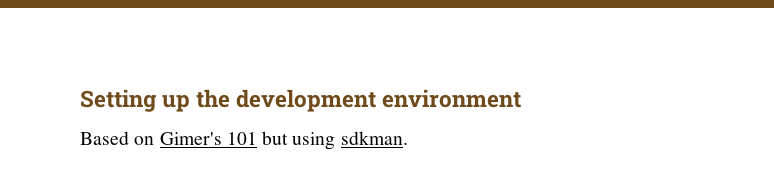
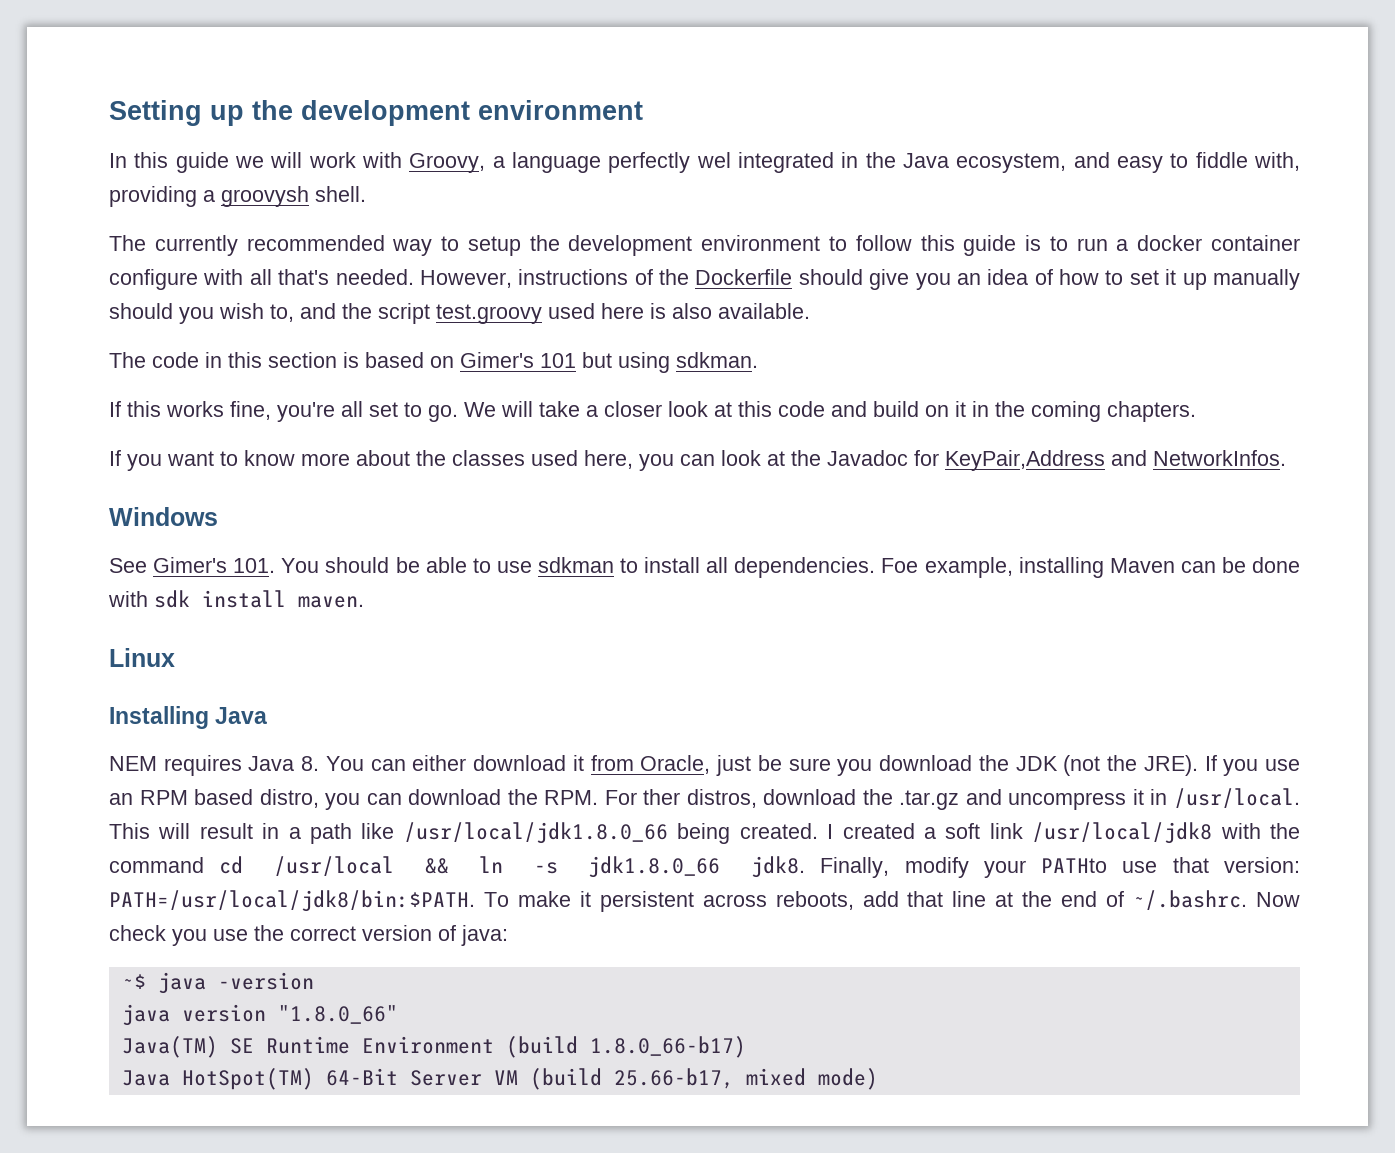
- Based on Gimer's 101 but using sdkman.
+ In this guide we will work with Groovy, a language perfectly wel integrated in the Java ecosystem, and easy to fiddle with, providing a groovysh shell.
+ The currently recommended way to setup the development environment to follow this guide is to run a docker container configure with all that's needed. However, instructions of the Dockerfile should give you an idea of how to set it up manually should you wish to, and the script test.groovy used here is also available.
+ The code in this section is based on Gimer's 101 but using sdkman.
+ If this works fine, you're all set to go. We will take a closer look at this code and build on it in the coming chapters.
+ If you want to know more about the classes used here, you can look at the Javadoc for KeyPair,Address and NetworkInfos.
+ Windows
+ See Gimer's 101. You should be able to use sdkman to install all dependencies. Foe example, installing Maven can be done with sdk install maven.
+ Linux
+ Installing Java
+ NEM requires Java 8. You can either download it from Oracle, just be sure you download the JDK (not the JRE). If you use an RPM based distro, you can download the RPM. For ther distros, download the .tar.gz and uncompress it in /usr/local. This will result in a path like /usr/local/jdk1.8.0_66 being created. I created a soft link /usr/local/jdk8 with the command cd /usr/local && ln -s jdk1.8.0_66 jdk8. Finally, modify your PATHto use that version: PATH=/usr/local/jdk8/bin:$PATH. To make it persistent across reboots, add that line at the end of ~/.bashrc. Now check you use the correct version of java:
+ ~$ java -version
+ java version "1.8.0_66"
+ Java(TM) SE Runtime Environment (build 1.8.0_66-b17)
+ Java HotSpot(TM) 64-Bit Server VM (build 25.66-b17, mixed mode)

